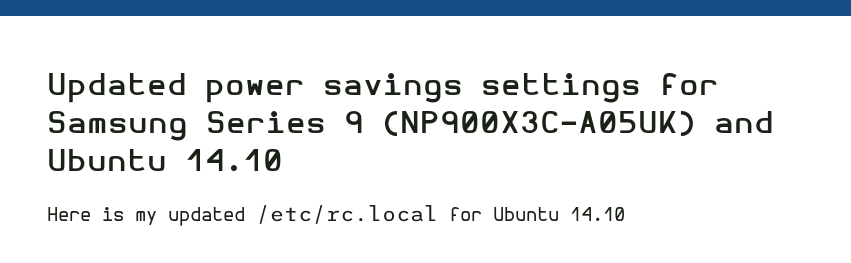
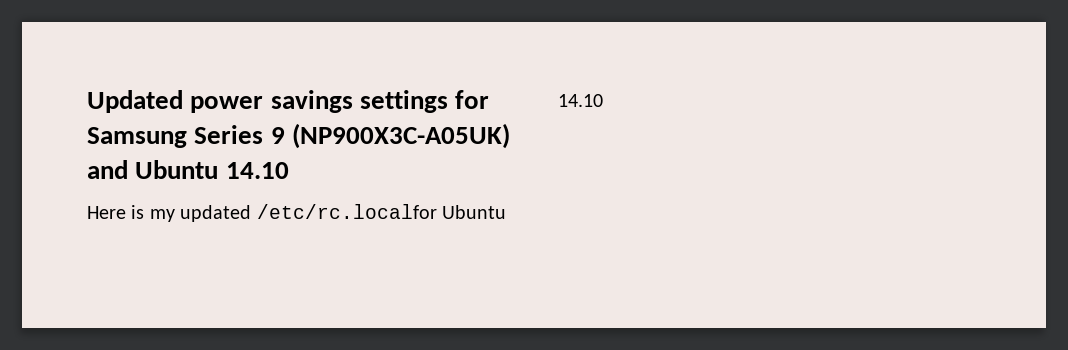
- Here is my updated /etc/rc.local for Ubuntu 14.10
+ Here is my updated /etc/rc.localfor Ubuntu 14.10

